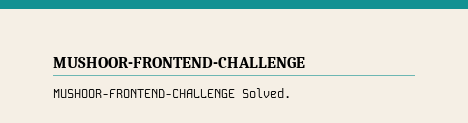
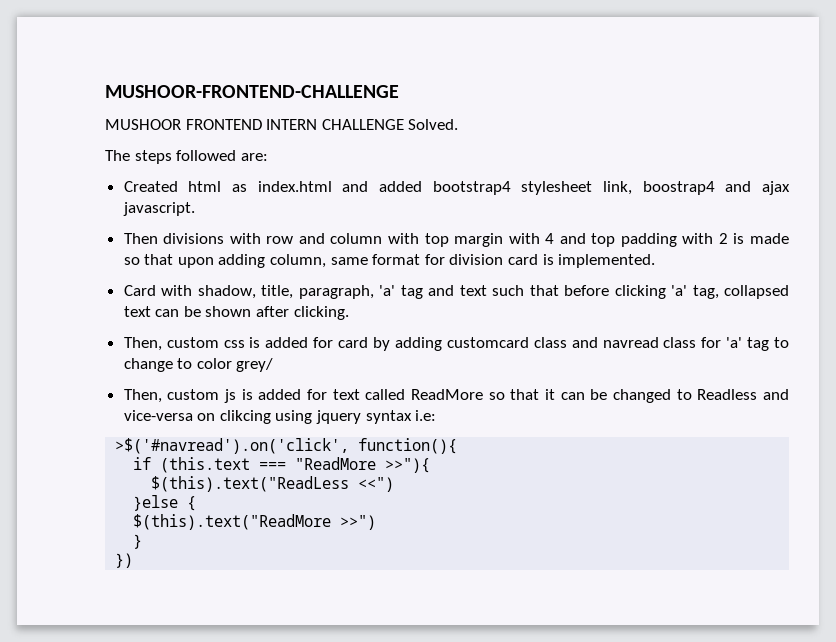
- MUSHOOR-FRONTEND-CHALLENGE Solved.
+ MUSHOOR FRONTEND INTERN CHALLENGE Solved.
+ The steps followed are:
+ Created html as index.html and added bootstrap4 stylesheet link, boostrap4 and ajax javascript.
+ Then divisions with row and column with top margin with 4 and top padding with 2 is made so that upon adding column, same format for division card is implemented.
+ Card with shadow, title, paragraph, 'a' tag and text such that before clicking 'a' tag, collapsed text can be shown after clicking.
+ Then, custom css is added for card by adding customcard class and navread class for 'a' tag to change to color grey/
+ Then, custom js is added for text called ReadMore so that it can be changed to Readless and vice-versa on clikcing using jquery syntax i.e:
+ >$('#navread').on('click', function(){
+ if (this.text === "ReadMore >>"){
+ $(this).text("ReadLess <<")
+ }else {
+ $(this).text("ReadMore >>")
+ }
+ })

